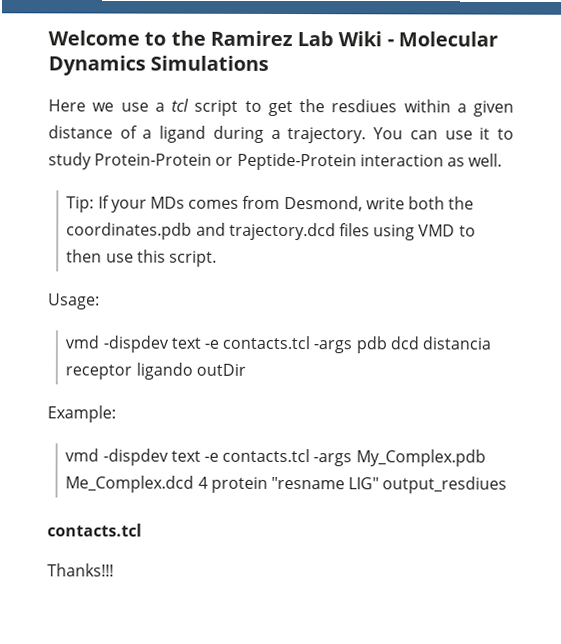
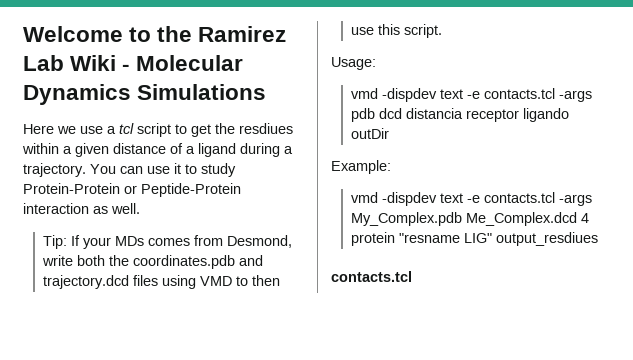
- Thanks!!!

